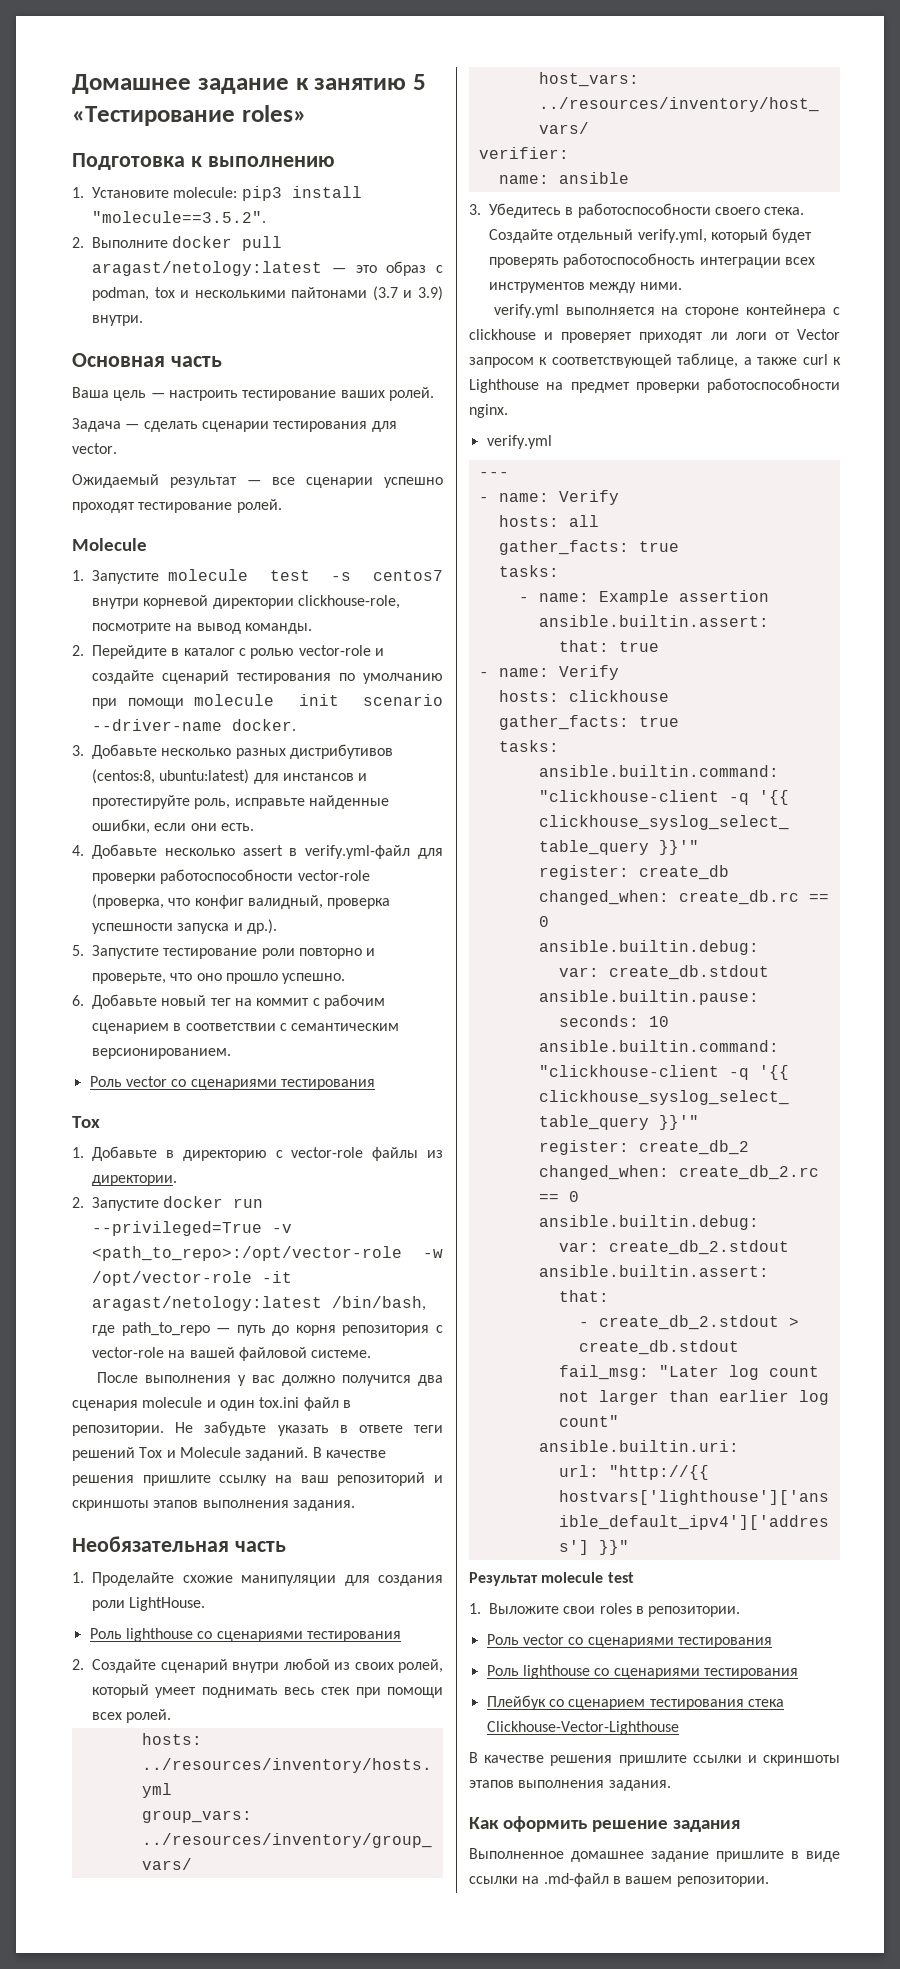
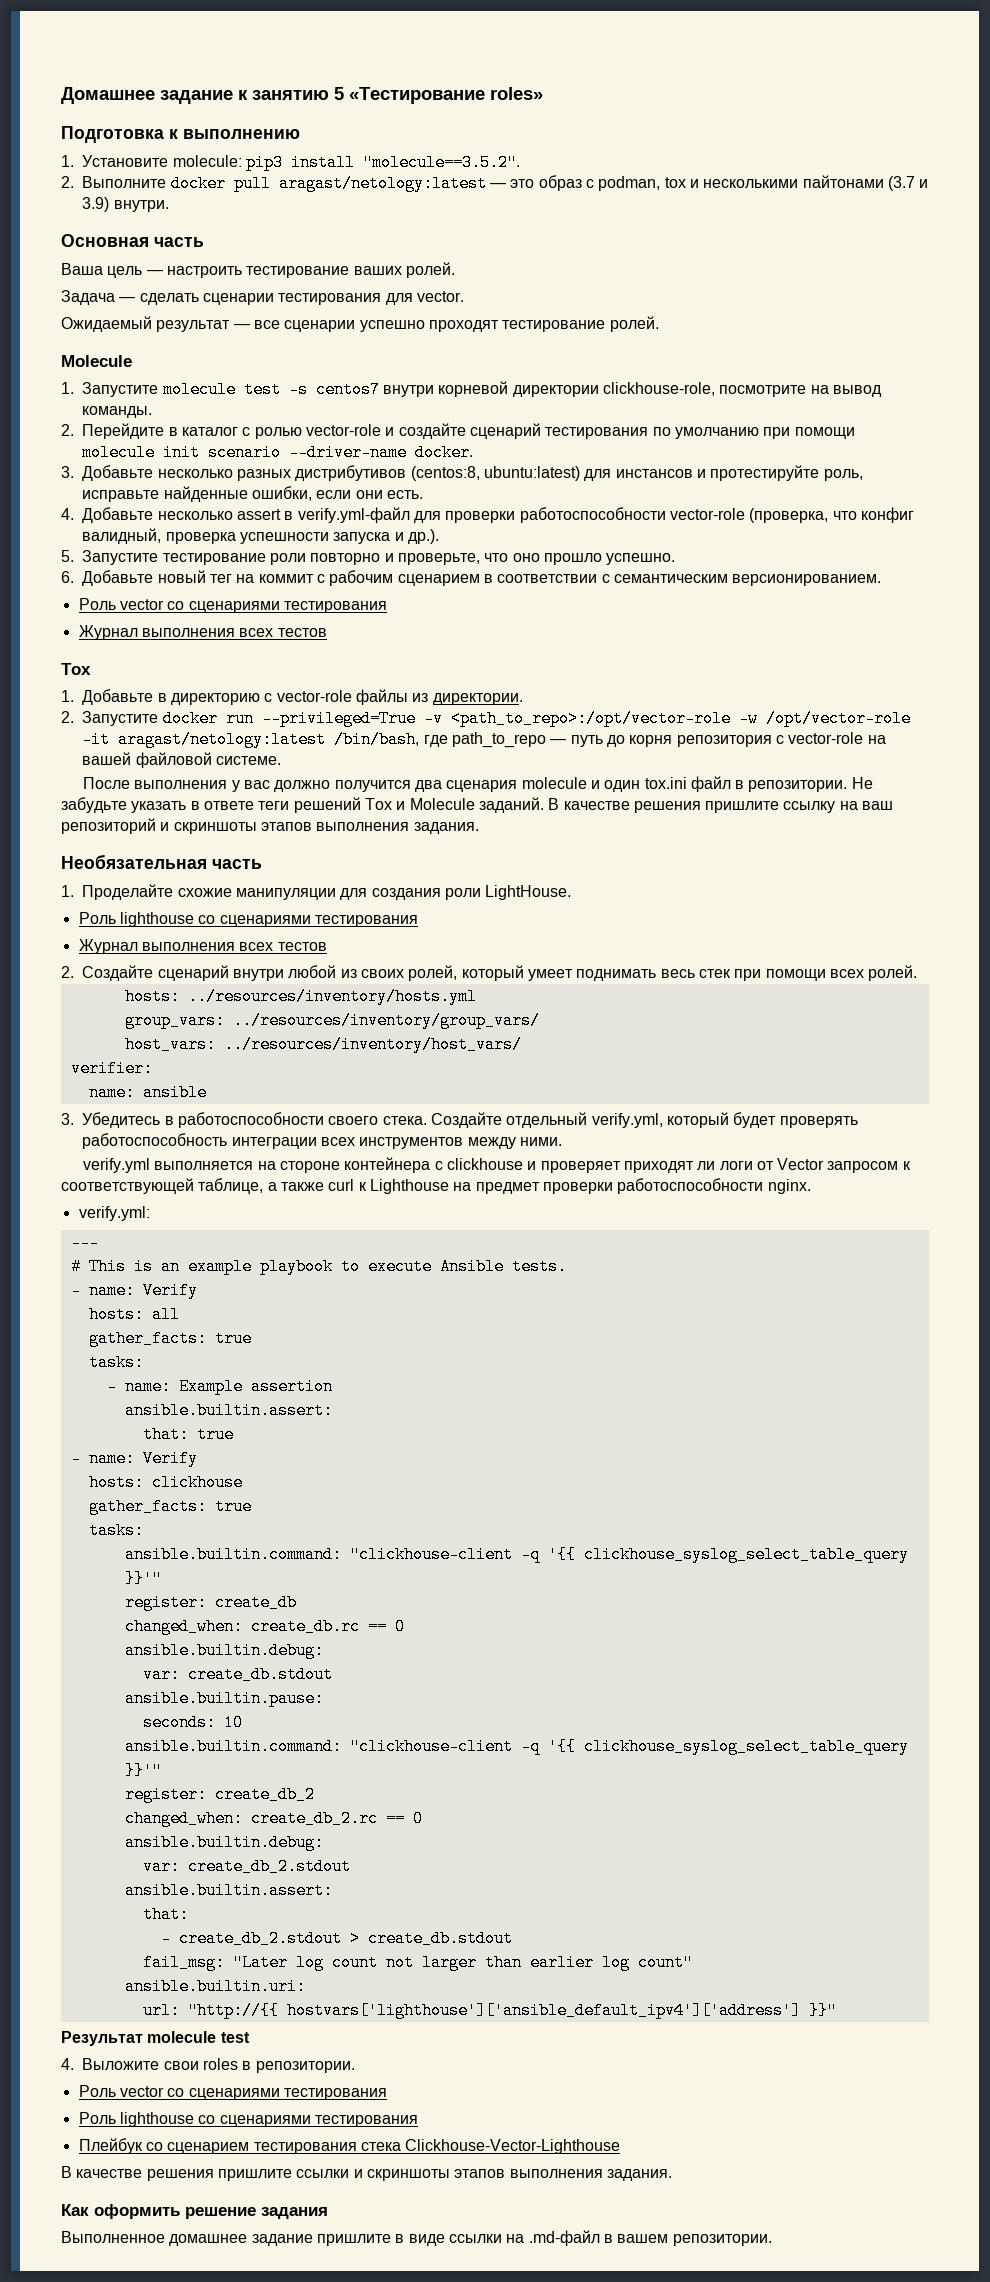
  6. Добавьте новый тег на коммит с рабочим сценарием в соответствии с семантическим версионированием.
  Роль vector со сценариями тестирования
+ Журнал выполнения всех тестов
  1. Проделайте схожие манипуляции для создания роли LightHouse.
  Роль lighthouse со сценариями тестирования
+ Журнал выполнения всех тестов
  verify.yml выполняется на стороне контейнера с clickhouse и проверяет приходят ли логи от Vector запросом к соответствующей таблице, а также curl к Lighthouse на предмет проверки работоспособности nginx.
- verify.yml
+ verify.yml:
+ # This is an example playbook to execute Ansible tests.
- 1. Выложите свои roles в репозитории.
+ 4. Выложите свои roles в репозитории.

